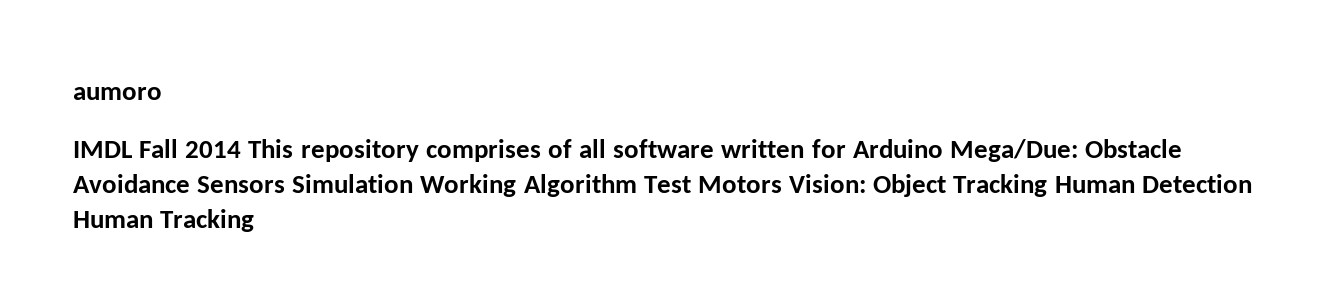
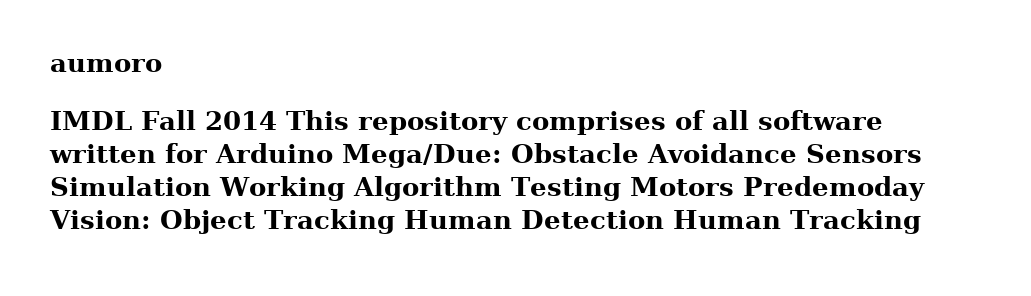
- IMDL Fall 2014 This repository comprises of all software written for Arduino Mega/Due: Obstacle Avoidance Sensors Simulation Working Algorithm Test Motors Vision: Object Tracking Human Detection Human Tracking
+ IMDL Fall 2014 This repository comprises of all software written for Arduino Mega/Due: Obstacle Avoidance Sensors Simulation Working Algorithm Testing Motors Predemoday Vision: Object Tracking Human Detection Human Tracking

